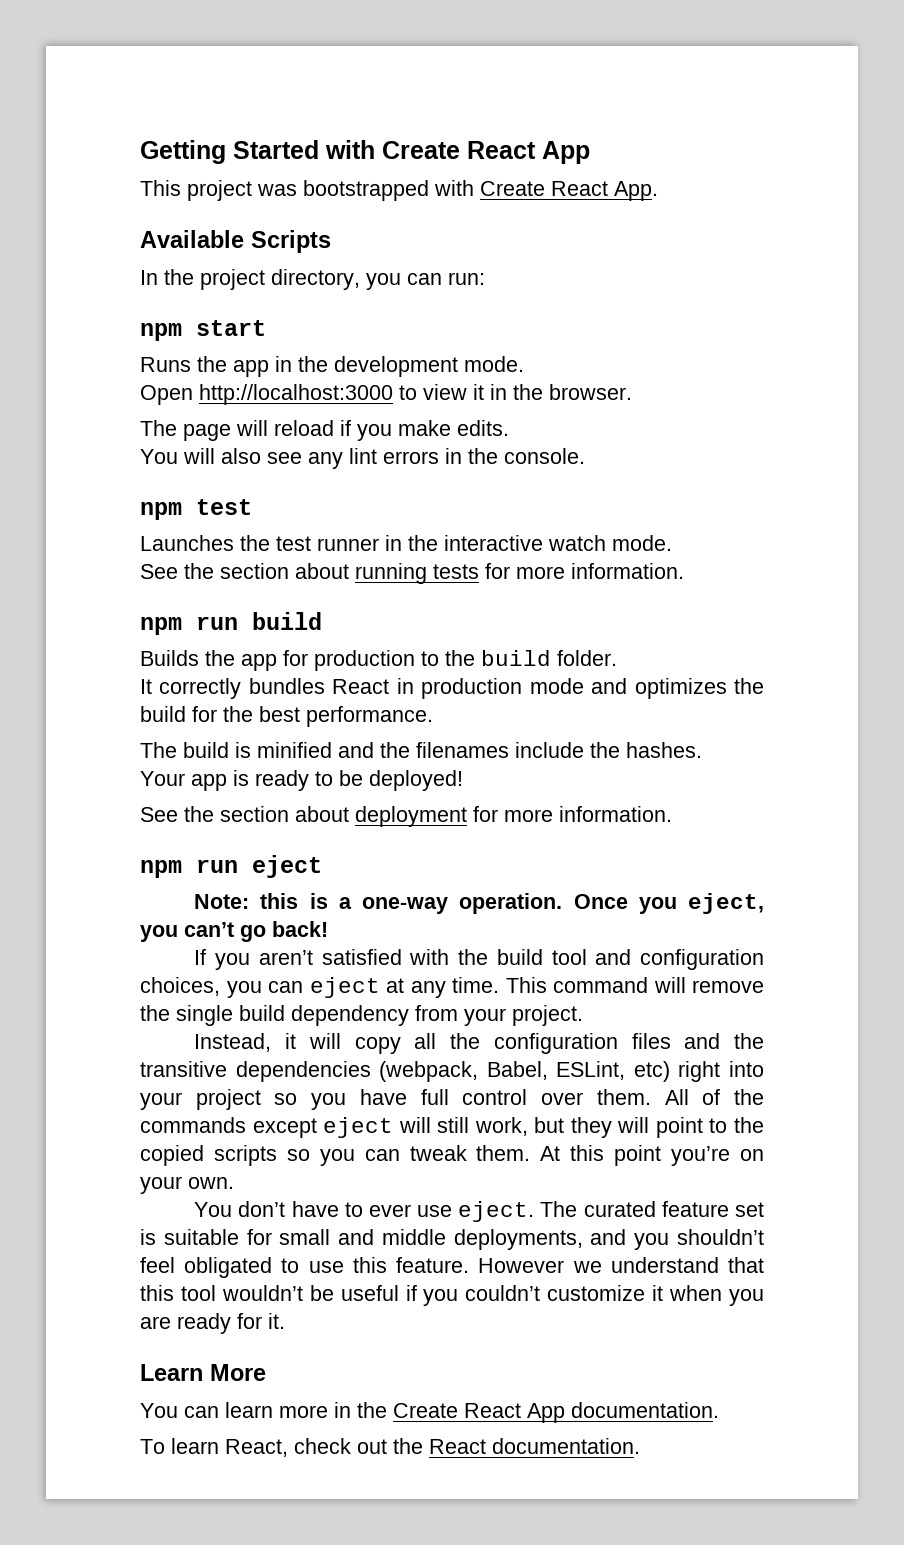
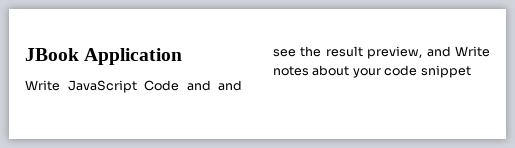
- Getting Started with Create React App
- This project was bootstrapped with Create React App.
- Available Scripts
- In the project directory, you can run:
- npm start
- Runs the app in the development mode.
- Open http://localhost:3000 to view it in the browser.
- The page will reload if you make edits.
- You will also see any lint errors in the console.
- npm test
- Launches the test runner in the interactive watch mode.
- See the section about running tests for more information.
- npm run build
- Builds the app for production to the build folder.
- It correctly bundles React in production mode and optimizes the build for the best performance.
- The build is minified and the filenames include the hashes.
- Your app is ready to be deployed!
- See the section about deployment for more information.
- npm run eject
- Note: this is a one-way operation. Once you eject, you can’t go back!
- If you aren’t satisfied with the build tool and configuration choices, you can eject at any time. This command will remove the single build dependency from your project.
- Instead, it will copy all the configuration files and the transitive dependencies (webpack, Babel, ESLint, etc) right into your project so you have full control over them. All of the commands except eject will still work, but they will point to the copied scripts so you can tweak them. At this point you’re on your own.
- You don’t have to ever use eject. The curated feature set is suitable for small and middle deployments, and you shouldn’t feel obligated to use this feature. However we understand that this tool wouldn’t be useful if you couldn’t customize it when you are ready for it.
- Learn More
- You can learn more in the Create React App documentation.
- To learn React, check out the React documentation.
+ JBook Application
+ Write JavaScript Code and and see the result preview, and Write notes about your code snippet

